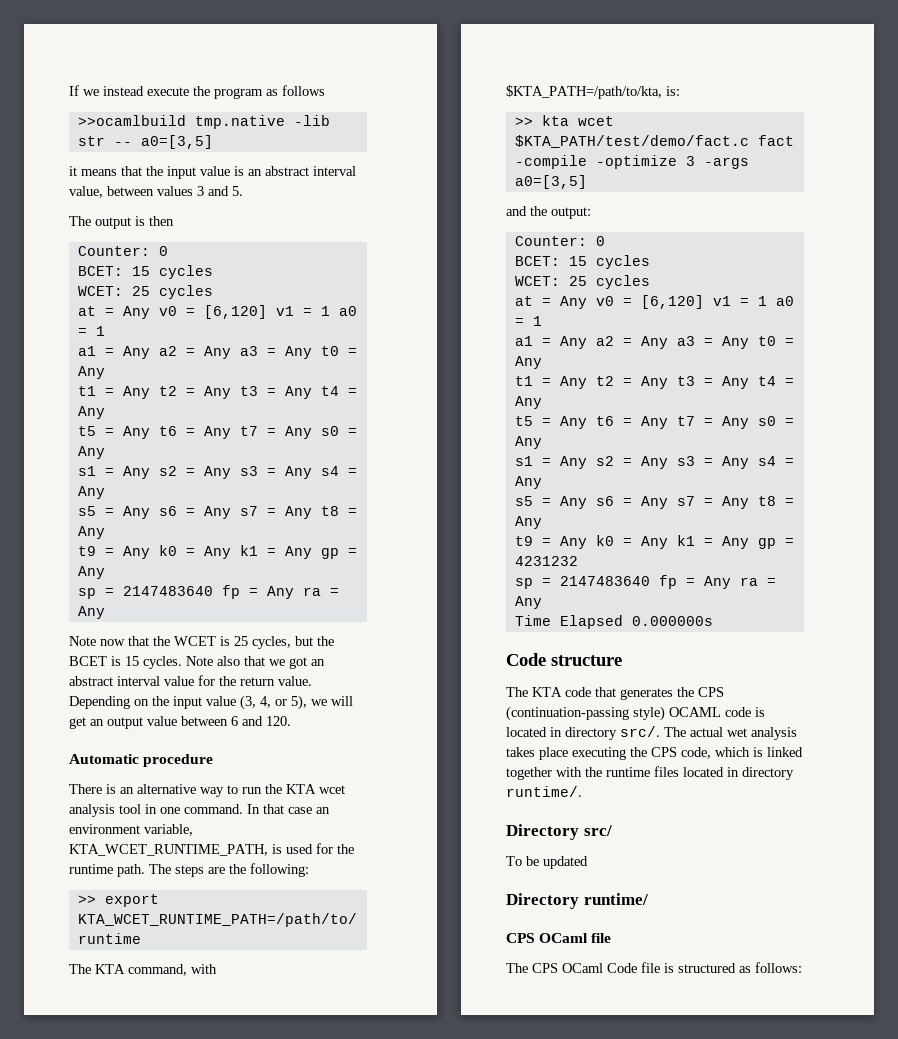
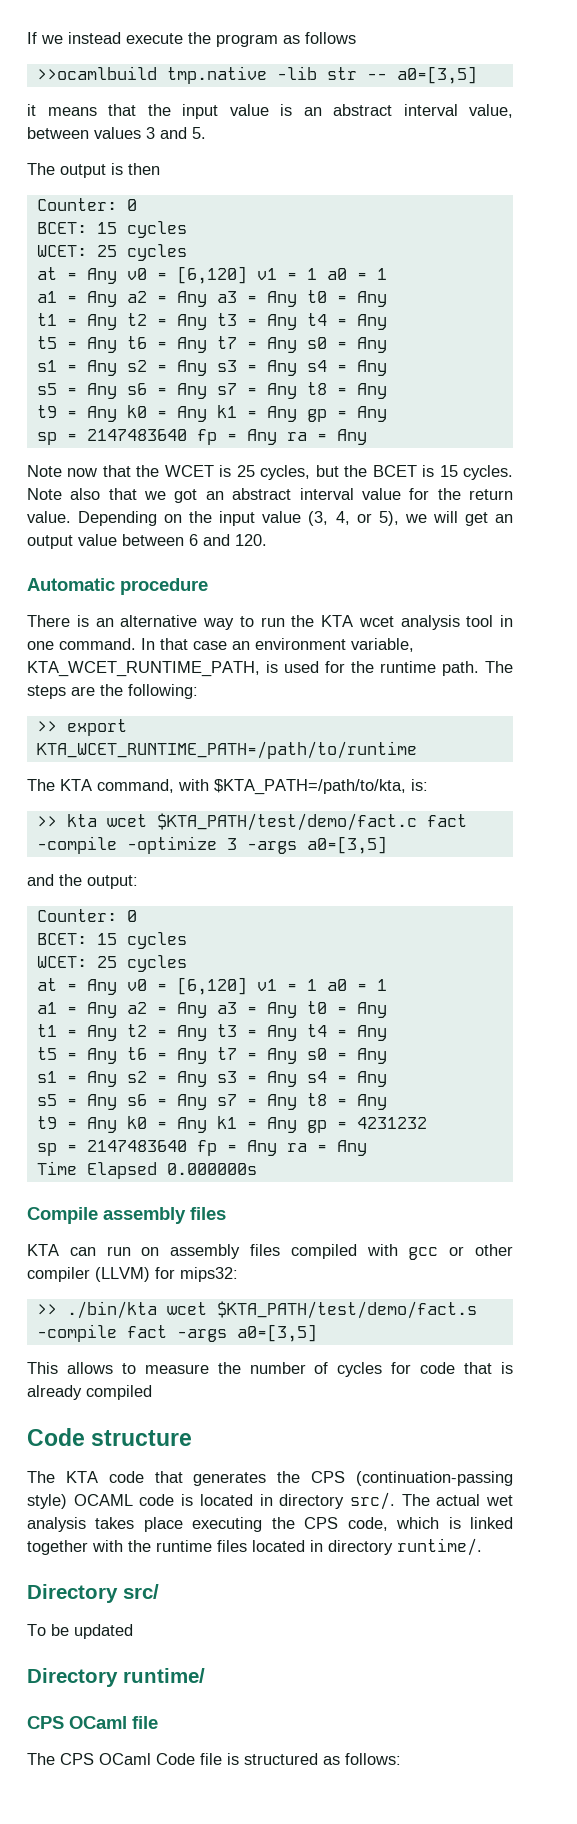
+ Compile assembly files
+ KTA can run on assembly files compiled with gcc or other compiler (LLVM) for mips32:
+ >> ./bin/kta wcet $KTA_PATH/test/demo/fact.s -compile fact -args a0=[3,5]
+ This allows to measure the number of cycles for code that is already compiled

